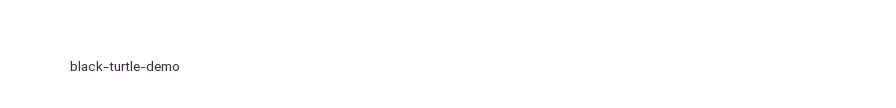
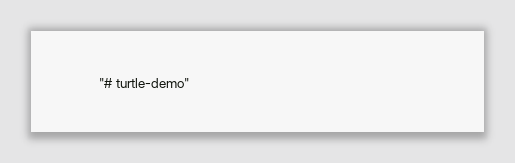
- black-turtle-demo
+ "# turtle-demo"

